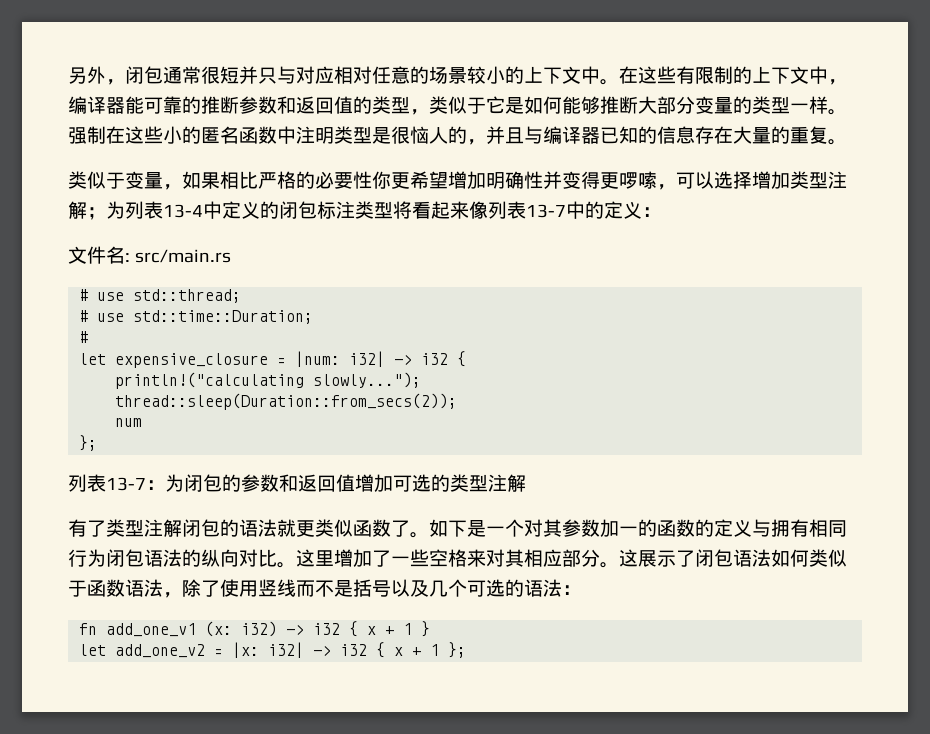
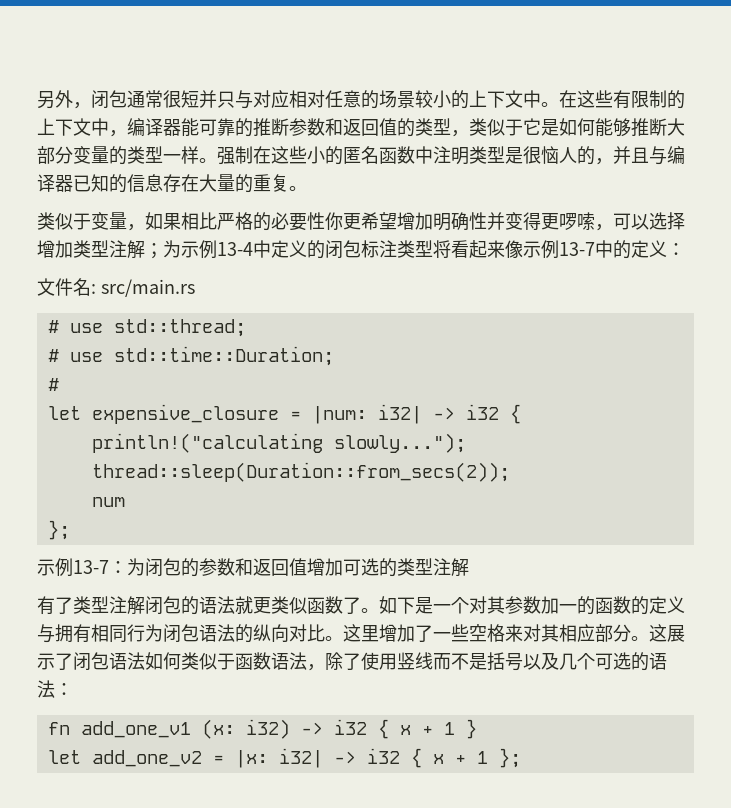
- 类似于变量，如果相比严格的必要性你更希望增加明确性并变得更啰嗦，可以选择增加类型注解；为列表13-4中定义的闭包标注类型将看起来像列表13-7中的定义：
+ 类似于变量，如果相比严格的必要性你更希望增加明确性并变得更啰嗦，可以选择增加类型注解；为示例13-4中定义的闭包标注类型将看起来像示例13-7中的定义：
- 列表13-7：为闭包的参数和返回值增加可选的类型注解
+ 示例13-7：为闭包的参数和返回值增加可选的类型注解

